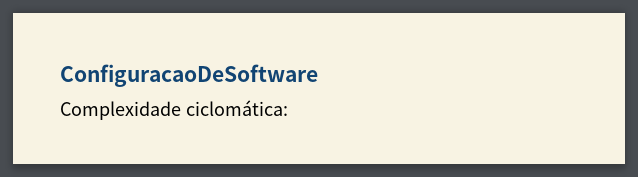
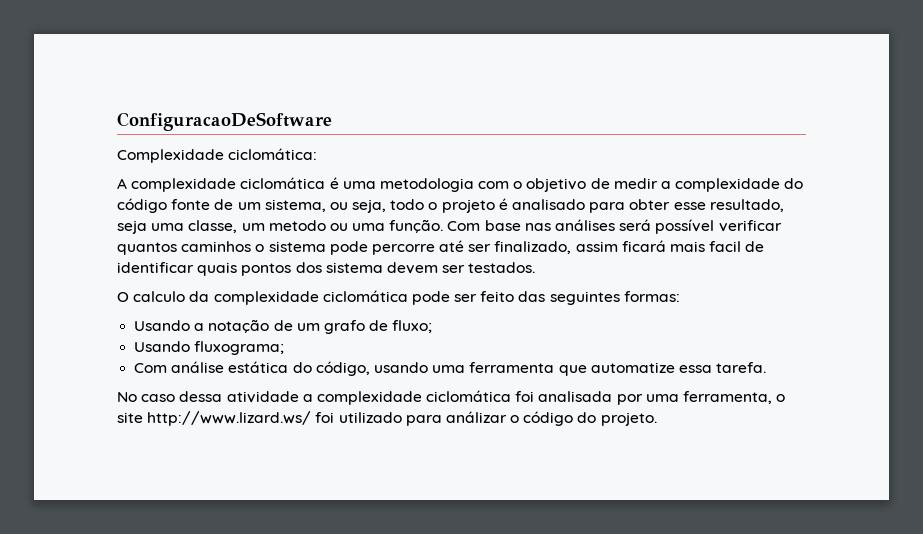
+ A complexidade ciclomática é uma metodologia com o objetivo de medir a complexidade do código fonte de um sistema, ou seja, todo o projeto é analisado para obter esse resultado, seja uma classe, um metodo ou uma função. Com base nas análises será possível verificar quantos caminhos o sistema pode percorre até ser finalizado, assim ficará mais facil de identificar quais pontos dos sistema devem ser testados.
+ O calculo da complexidade ciclomática pode ser feito das seguintes formas:
+ Usando a notação de um grafo de fluxo;
+ Usando fluxograma;
+ Com análise estática do código, usando uma ferramenta que automatize essa tarefa.
+ No caso dessa atividade a complexidade ciclomática foi analisada por uma ferramenta, o site http://www.lizard.ws/ foi utilizado para análizar o código do projeto.

